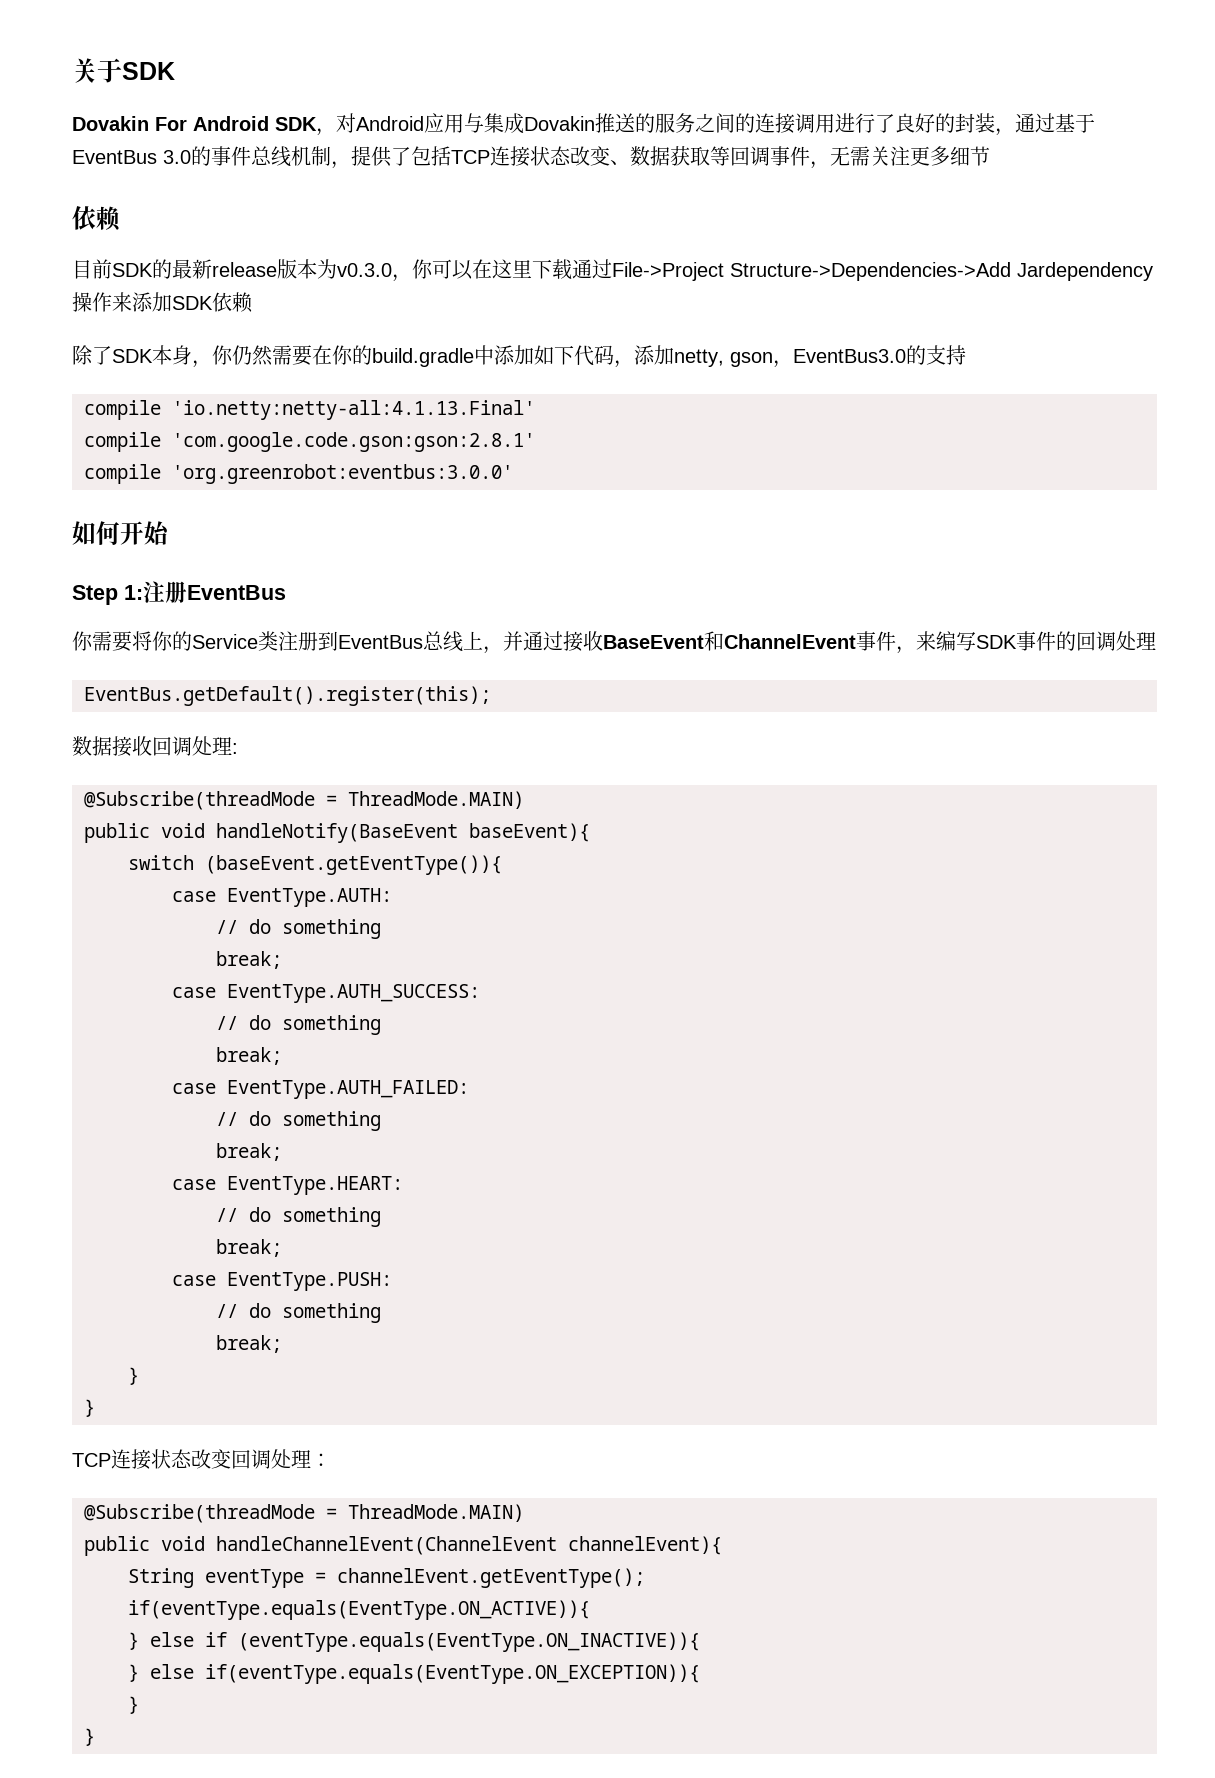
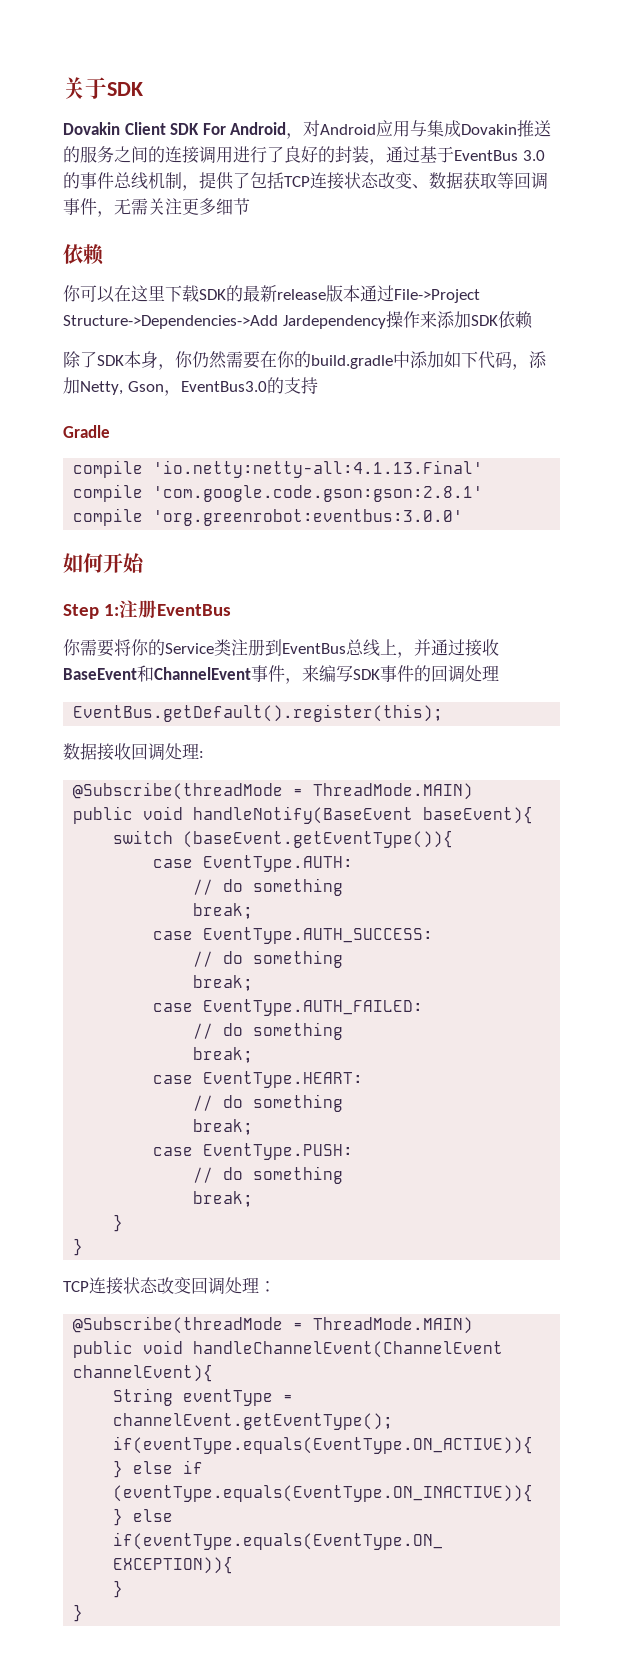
- Dovakin For Android SDK，对Android应用与集成Dovakin推送的服务之间的连接调用进行了良好的封装，通过基于EventBus 3.0的事件总线机制，提供了包括TCP连接状态改变、数据获取等回调事件，无需关注更多细节
+ Dovakin Client SDK For Android，对Android应用与集成Dovakin推送的服务之间的连接调用进行了良好的封装，通过基于EventBus 3.0的事件总线机制，提供了包括TCP连接状态改变、数据获取等回调事件，无需关注更多细节
- 目前SDK的最新release版本为v0.3.0，你可以在这里下载通过File->Project Structure->Dependencies->Add Jardependency操作来添加SDK依赖
+ 你可以在这里下载SDK的最新release版本通过File->Project Structure->Dependencies->Add Jardependency操作来添加SDK依赖
- 除了SDK本身，你仍然需要在你的build.gradle中添加如下代码，添加netty, gson，EventBus3.0的支持
+ 除了SDK本身，你仍然需要在你的build.gradle中添加如下代码，添加Netty, Gson，EventBus3.0的支持
+ Gradle

